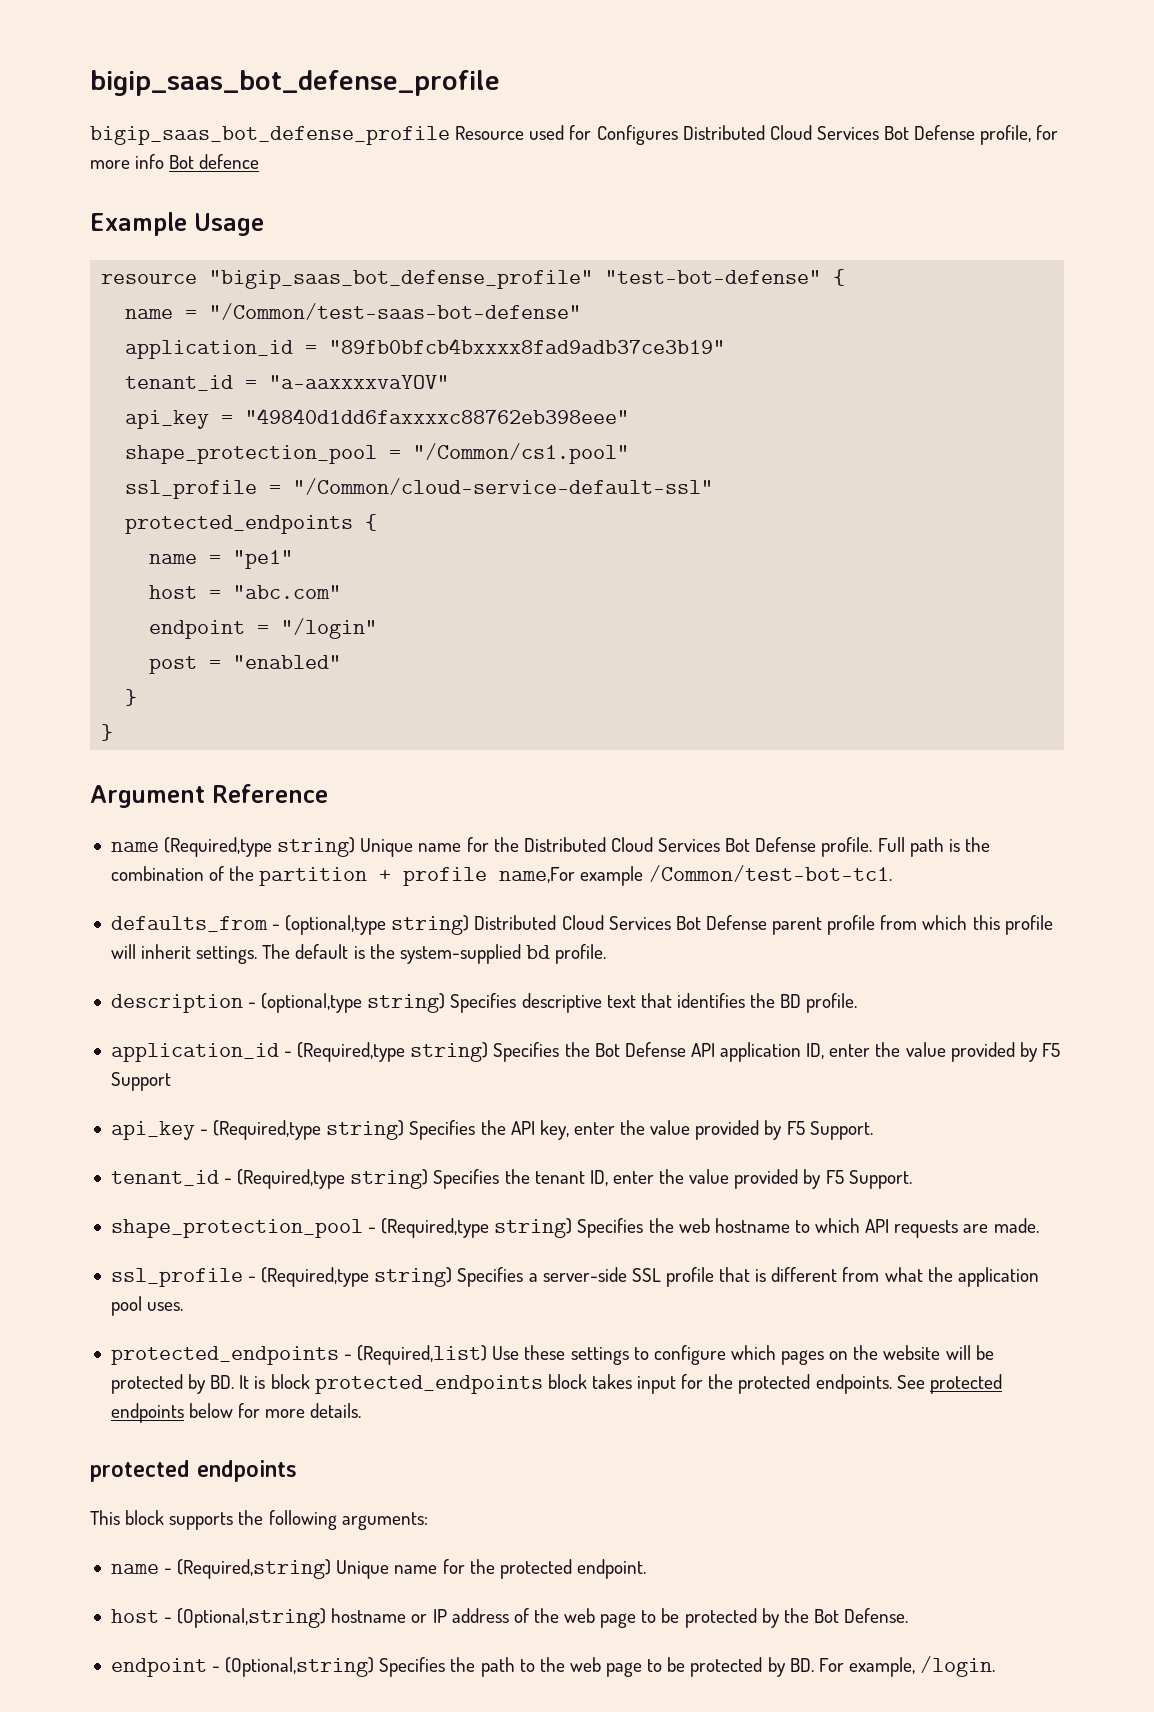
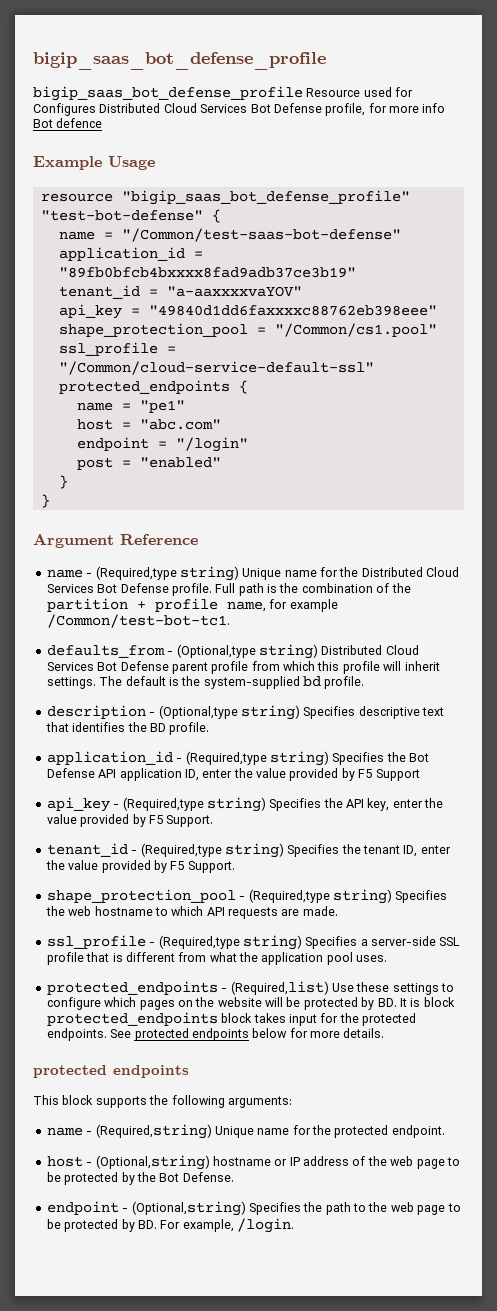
- name (Required,type string) Unique name for the Distributed Cloud Services Bot Defense profile.
+ name - (Required,type string) Unique name for the Distributed Cloud Services Bot Defense profile.
- Full path is the combination of the partition + profile name,For example /Common/test-bot-tc1.
+ Full path is the combination of the partition + profile name, for example /Common/test-bot-tc1.
- defaults_from - (optional,type string) Distributed Cloud Services Bot Defense parent profile from which this profile will inherit settings.
+ defaults_from - (Optional,type string) Distributed Cloud Services Bot Defense parent profile from which this profile will inherit settings.
- description - (optional,type string) Specifies descriptive text that identifies the BD profile.
+ description - (Optional,type string) Specifies descriptive text that identifies the BD profile.

